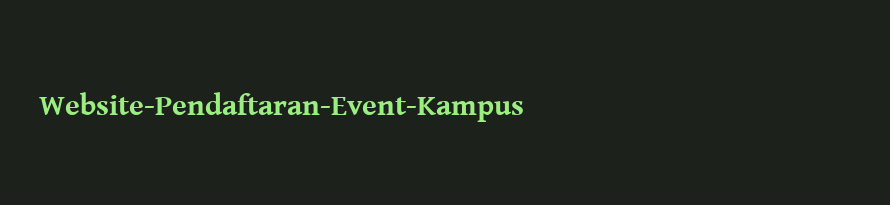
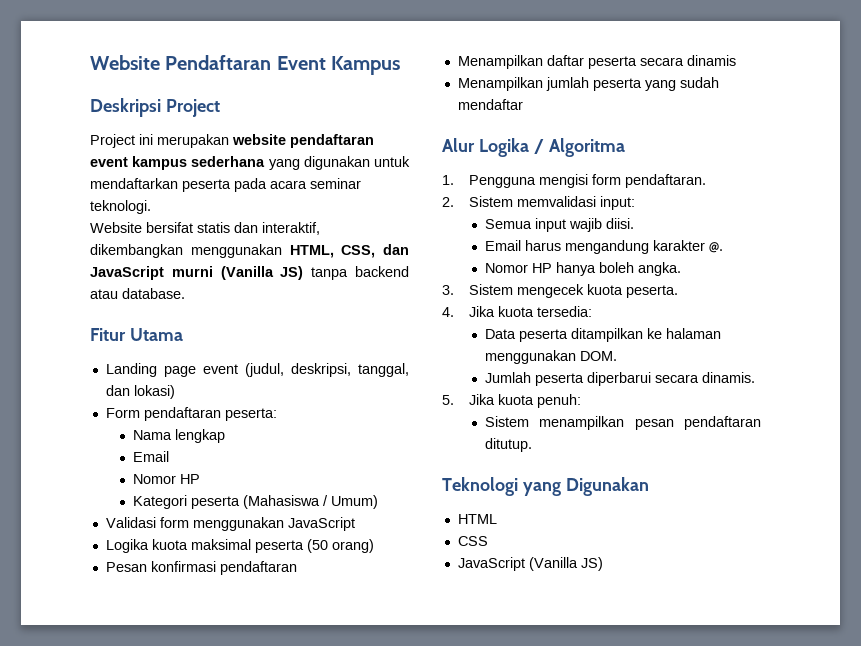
- Website-Pendaftaran-Event-Kampus
+ Website Pendaftaran Event Kampus
+ Deskripsi Project
+ Project ini merupakan website pendaftaran event kampus sederhana yang digunakan untuk mendaftarkan peserta pada acara seminar teknologi.
+ Website bersifat statis dan interaktif, dikembangkan menggunakan HTML, CSS, dan JavaScript murni (Vanilla JS) tanpa backend atau database.
+ Fitur Utama
+ Landing page event (judul, deskripsi, tanggal, dan lokasi)
+ Form pendaftaran peserta:
+ Nama lengkap
+ Email
+ Nomor HP
+ Kategori peserta (Mahasiswa / Umum)
+ Validasi form menggunakan JavaScript
+ Logika kuota maksimal peserta (50 orang)
+ Pesan konfirmasi pendaftaran
+ Menampilkan daftar peserta secara dinamis
+ Menampilkan jumlah peserta yang sudah mendaftar
+ Alur Logika / Algoritma
+ 1. Pengguna mengisi form pendaftaran.
+ 2. Sistem memvalidasi input:
+ Semua input wajib diisi.
+ Email harus mengandung karakter @.
+ Nomor HP hanya boleh angka.
+ 3. Sistem mengecek kuota peserta.
+ 4. Jika kuota tersedia:
+ Data peserta ditampilkan ke halaman menggunakan DOM.
+ Jumlah peserta diperbarui secara dinamis.
+ 5. Jika kuota penuh:
+ Sistem menampilkan pesan pendaftaran ditutup.
+ Teknologi yang Digunakan
+ HTML
+ CSS
+ JavaScript (Vanilla JS)

